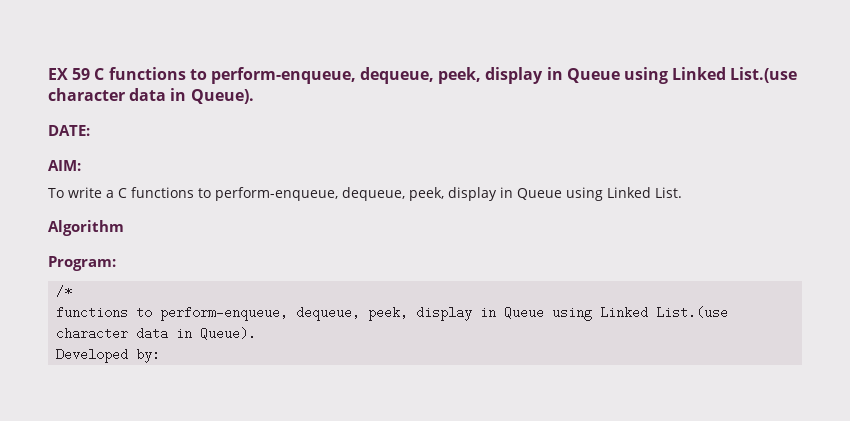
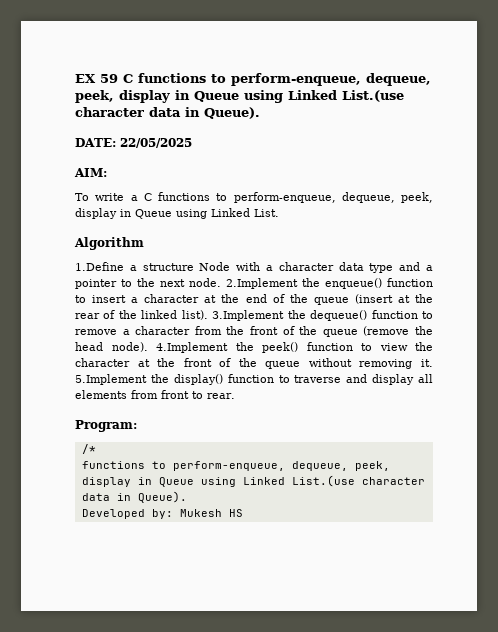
- DATE:
+ DATE: 22/05/2025
+ 1.Define a structure Node with a character data type and a pointer to the next node. 2.Implement the enqueue() function to insert a character at the end of the queue (insert at the rear of the linked list). 3.Implement the dequeue() function to remove a character from the front of the queue (remove the head node). 4.Implement the peek() function to view the character at the front of the queue without removing it. 5.Implement the display() function to traverse and display all elements from front to rear.
- Developed by:
+ Developed by: Mukesh HS

